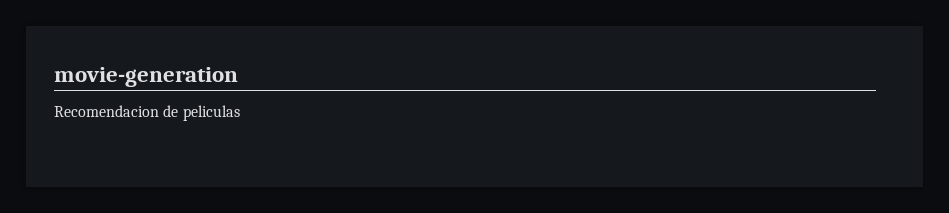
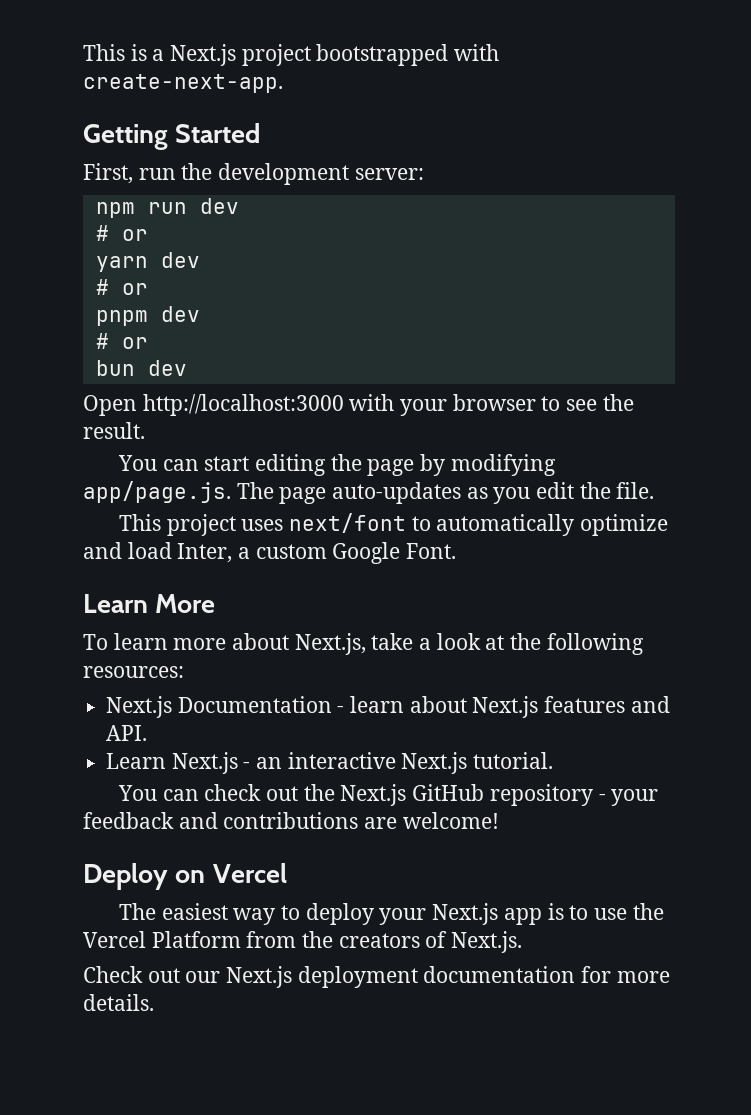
- movie-generation
- Recomendacion de peliculas
+ This is a Next.js project bootstrapped with create-next-app.
+ Getting Started
+ First, run the development server:
+ npm run dev
+ # or
+ yarn dev
+ # or
+ pnpm dev
+ # or
+ bun dev
+ Open http://localhost:3000 with your browser to see the result.
+ You can start editing the page by modifying app/page.js. The page auto-updates as you edit the file.
+ This project uses next/font to automatically optimize and load Inter, a custom Google Font.
+ Learn More
+ To learn more about Next.js, take a look at the following resources:
+ Next.js Documentation - learn about Next.js features and API.
+ Learn Next.js - an interactive Next.js tutorial.
+ You can check out the Next.js GitHub repository - your feedback and contributions are welcome!
+ Deploy on Vercel
+ The easiest way to deploy your Next.js app is to use the Vercel Platform from the creators of Next.js.
+ Check out our Next.js deployment documentation for more details.

